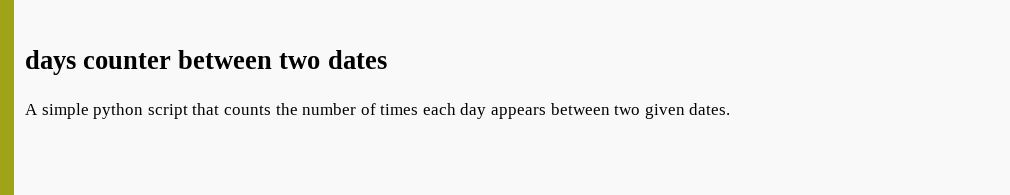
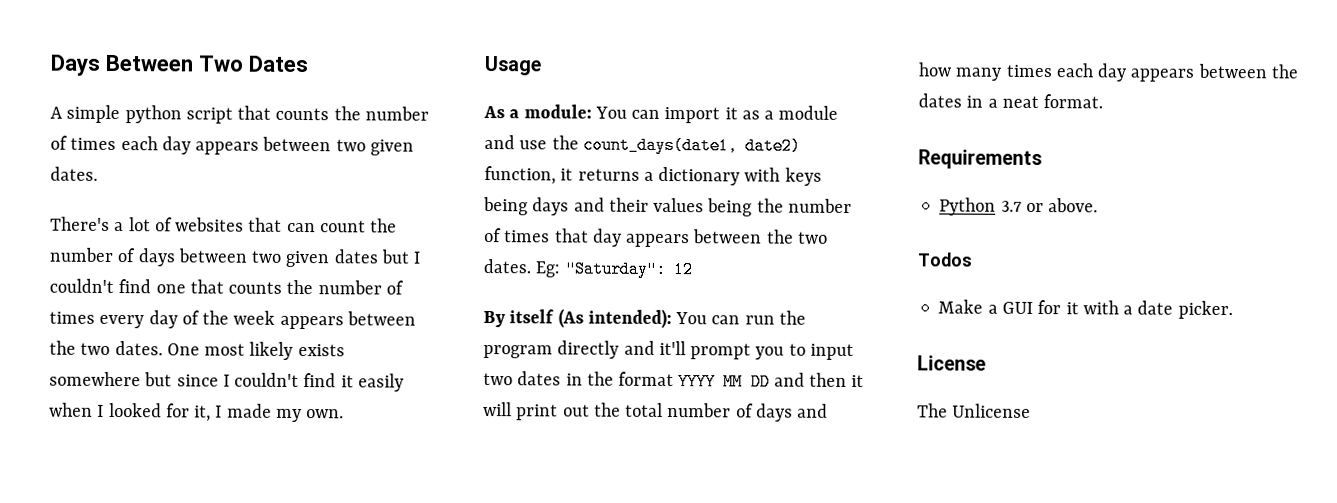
- days counter between two dates
+ Days Between Two Dates
+ There's a lot of websites that can count the number of days between two given dates but I couldn't find one that counts the number of times every day of the week appears between the two dates. One most likely exists somewhere but since I couldn't find it easily when I looked for it, I made my own.
+ Usage
+ As a module: You can import it as a module and use the count_days(date1, date2) function, it returns a dictionary with keys being days and their values being the number of times that day appears between the two dates. Eg: "Saturday": 12
+ By itself (As intended): You can run the program directly and it'll prompt you to input two dates in the format YYYY MM DD and then it will print out the total number of days and how many times each day appears between the dates in a neat format.
+ Requirements
+ Python 3.7 or above.
+ Todos
+ Make a GUI for it with a date picker.
+ License
+ The Unlicense

